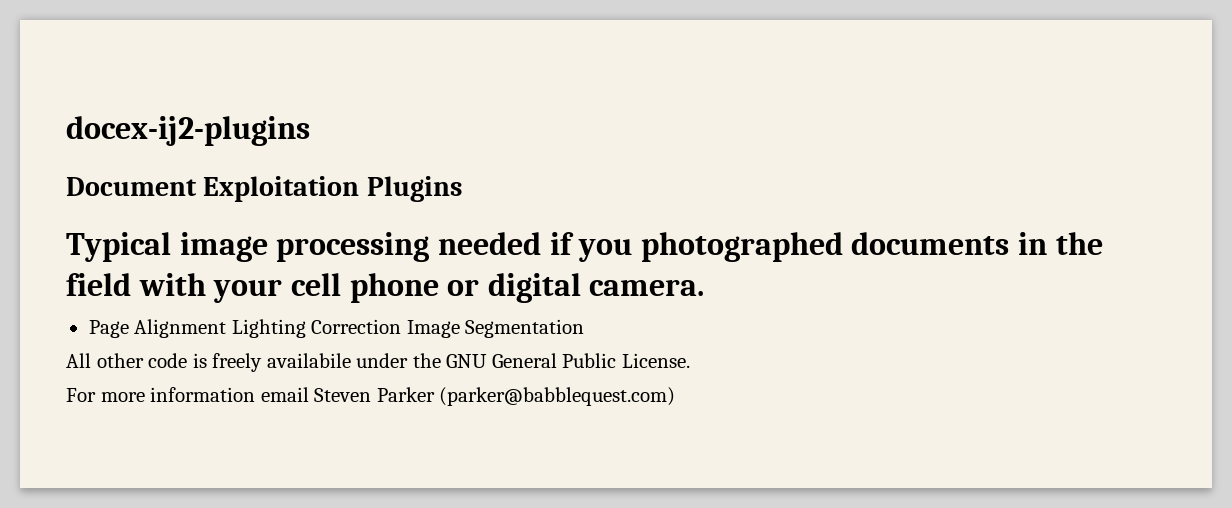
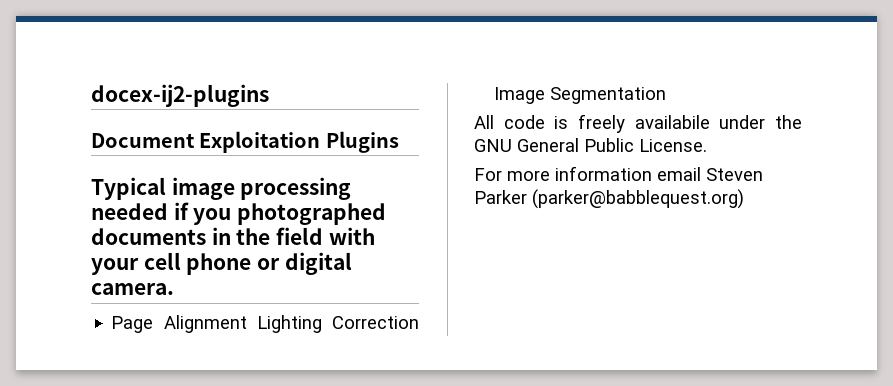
- All other code is freely availabile under the GNU General Public License.
+ All code is freely availabile under the GNU General Public License.
- For more information email Steven Parker (parker@babblequest.com)
+ For more information email Steven Parker (parker@babblequest.org)

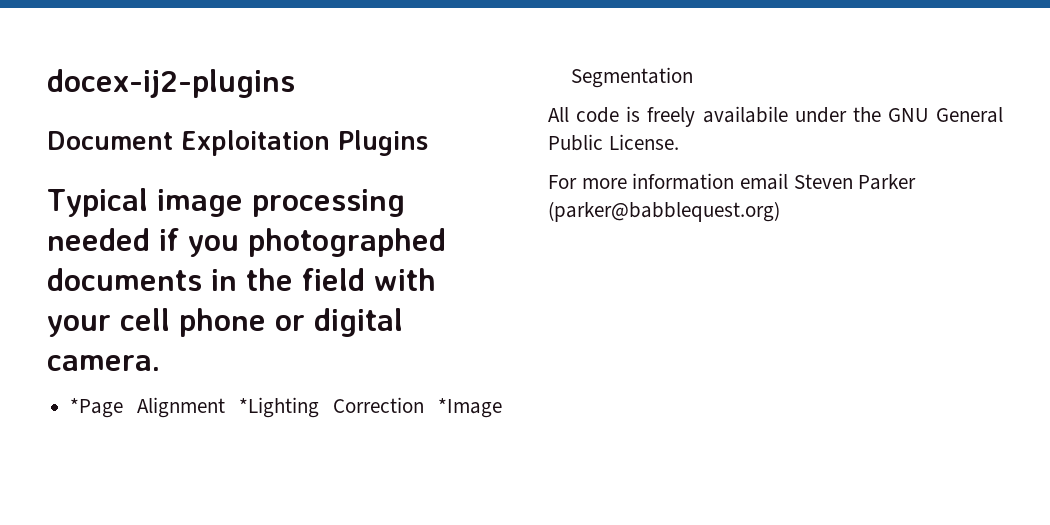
- Page Alignment Lighting Correction Image Segmentation
+ *Page Alignment *Lighting Correction *Image Segmentation

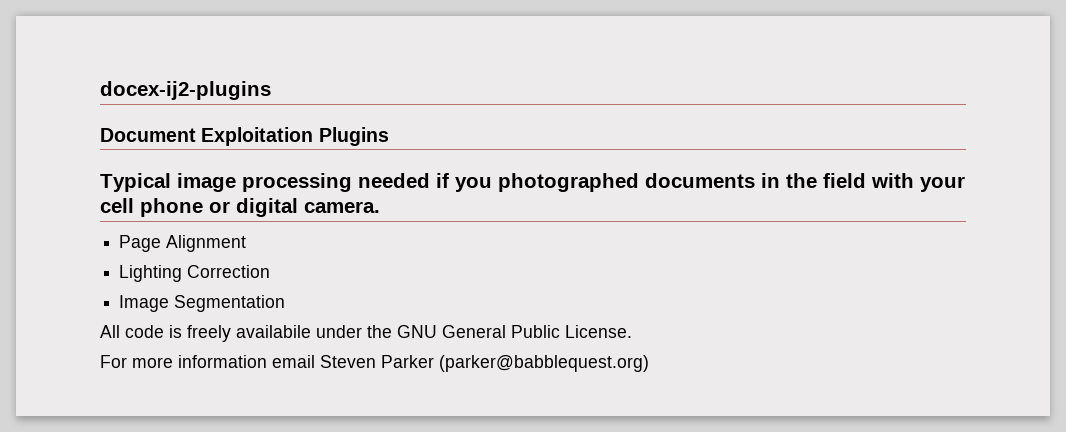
- *Page Alignment *Lighting Correction *Image Segmentation
+ Page Alignment
+ Lighting Correction
+ Image Segmentation

